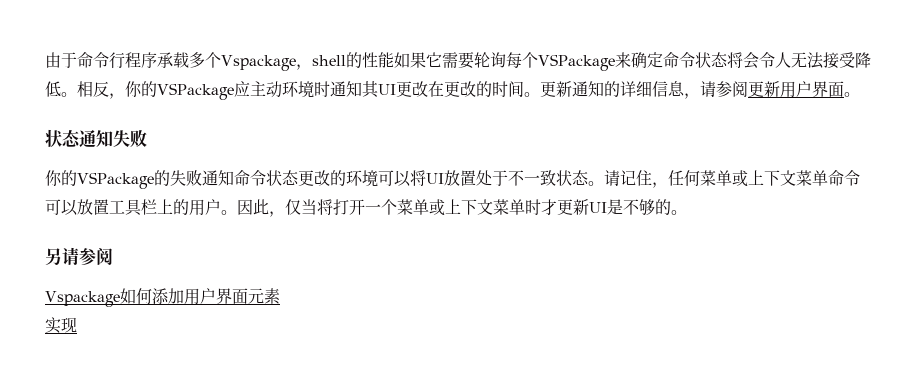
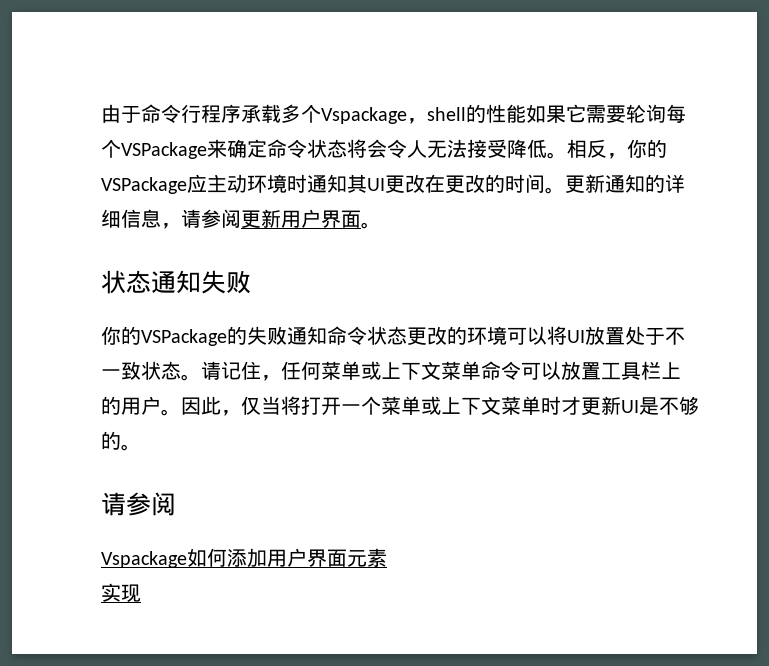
  因此，仅当将打开一个菜单或上下文菜单时才更新UI是不够的。
- 另请参阅
+ 请参阅

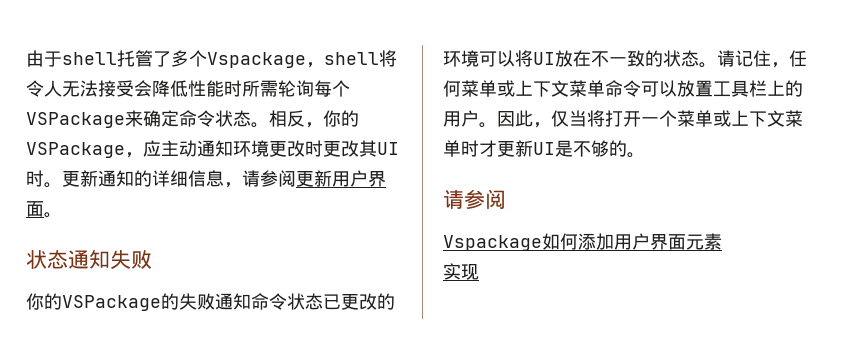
- 由于命令行程序承载多个Vspackage，shell的性能如果它需要轮询每个VSPackage来确定命令状态将会令人无法接受降低。相反，你的VSPackage应主动环境时通知其UI更改在更改的时间。
+ 由于shell托管了多个Vspackage，shell将令人无法接受会降低性能时所需轮询每个VSPackage来确定命令状态。相反，你的VSPackage，应主动通知环境更改时更改其UI时。
- 你的VSPackage的失败通知命令状态更改的环境可以将UI放置处于不一致状态。
+ 你的VSPackage的失败通知命令状态已更改的环境可以将UI放在不一致的状态。

